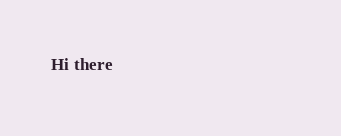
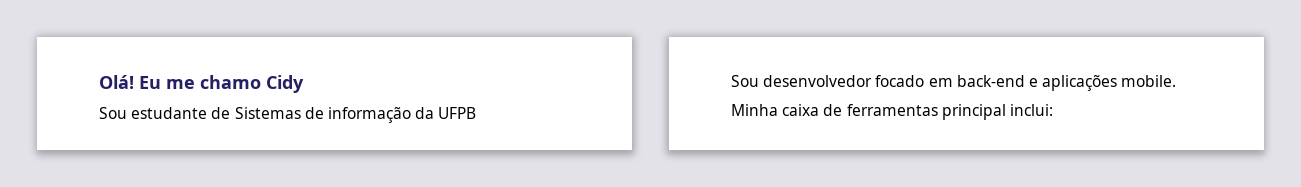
- Hi there
+ Olá! Eu me chamo Cidy
+ Sou estudante de Sistemas de informação da UFPB
+ Sou desenvolvedor focado em back-end e aplicações mobile.
+ Minha caixa de ferramentas principal inclui:

